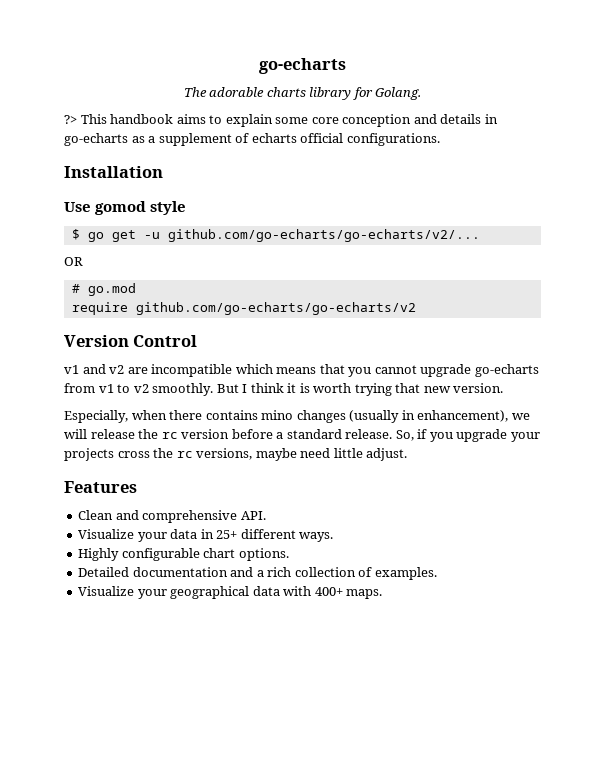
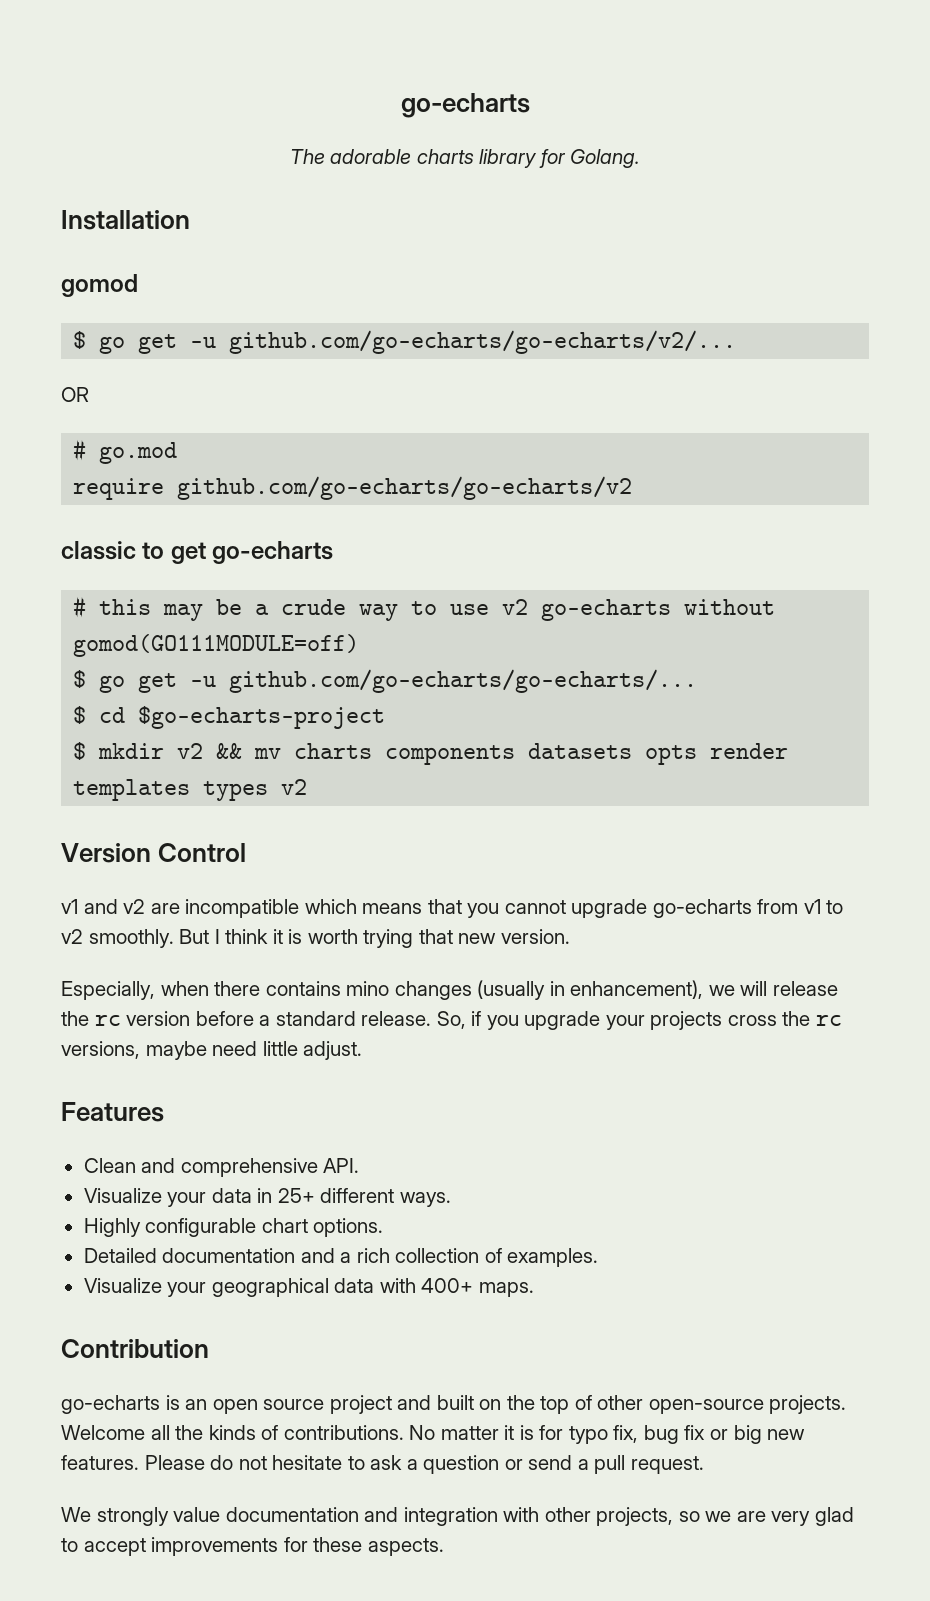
- ?> This handbook aims to explain some core conception and details in go-echarts as a supplement of echarts official configurations.
- Use gomod style
+ gomod
+ classic to get go-echarts
+ # this may be a crude way to use v2 go-echarts without gomod(GO111MODULE=off)
+ $ go get -u github.com/go-echarts/go-echarts/...
+ $ cd $go-echarts-project
+ $ mkdir v2 && mv charts components datasets opts render templates types v2
+ Contribution
+ go-echarts is an open source project and built on the top of other open-source projects. Welcome all the kinds of contributions. No matter it is for typo fix, bug fix or big new features. Please do not hesitate to ask a question or send a pull request.
+ We strongly value documentation and integration with other projects, so we are very glad to accept improvements for these aspects.

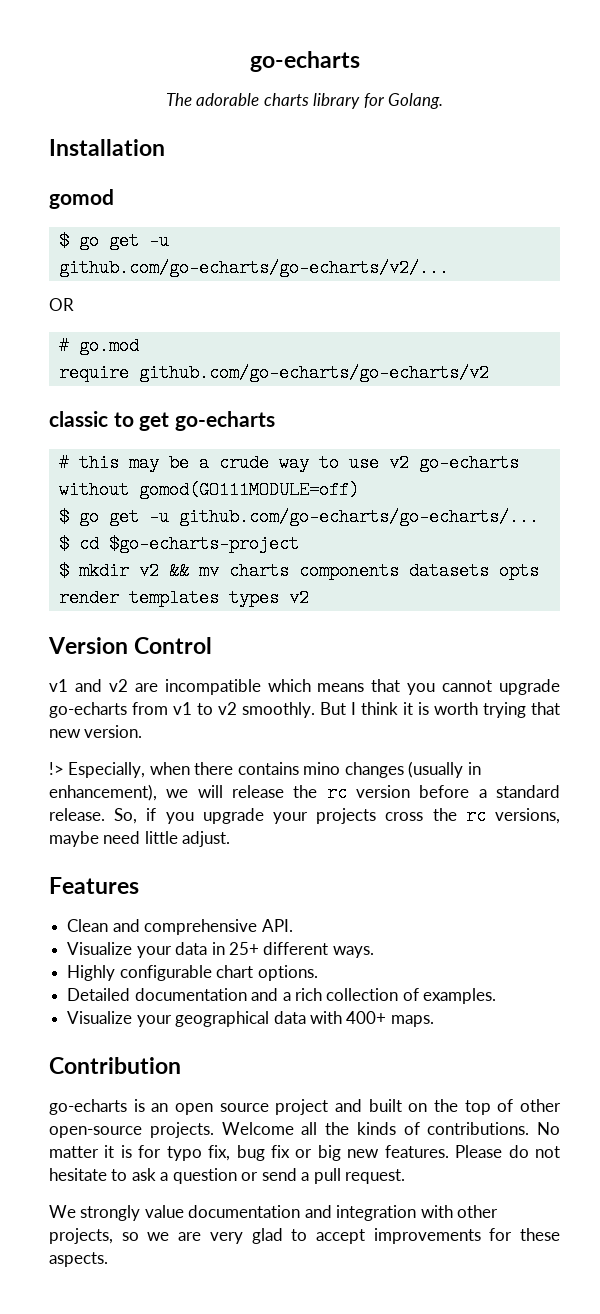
- Especially, when there contains mino changes (usually in enhancement), we will release the rc version before a standard release.
+ !> Especially, when there contains mino changes (usually in enhancement), we will release the rc version before a standard release.

